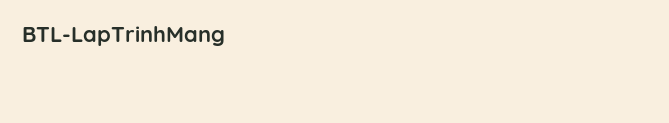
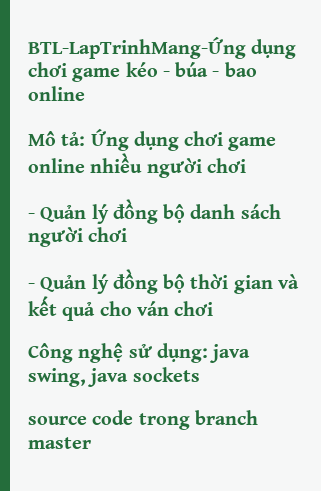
- BTL-LapTrinhMang
+ BTL-LapTrinhMang-Ứng dụng chơi game kéo - búa - bao online
+ Mô tả: Ứng dụng chơi game online nhiều người chơi
+ - Quản lý đồng bộ danh sách người chơi
+ - Quản lý đồng bộ thời gian và kết quả cho ván chơi
+ Công nghệ sử dụng: java swing, java sockets
+ source code trong branch master

